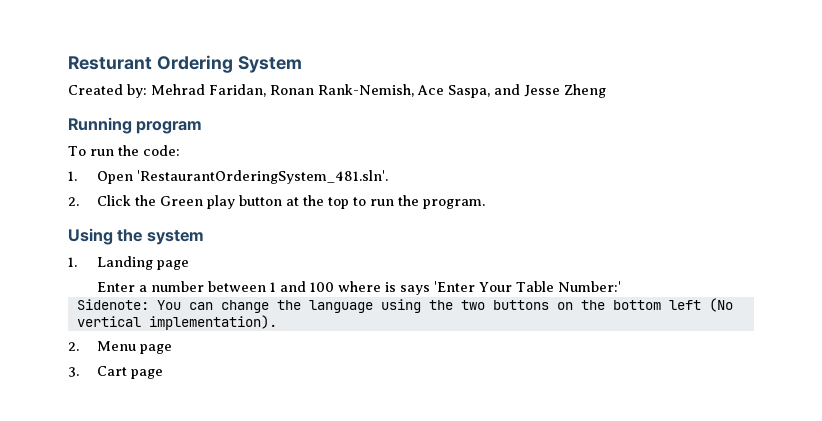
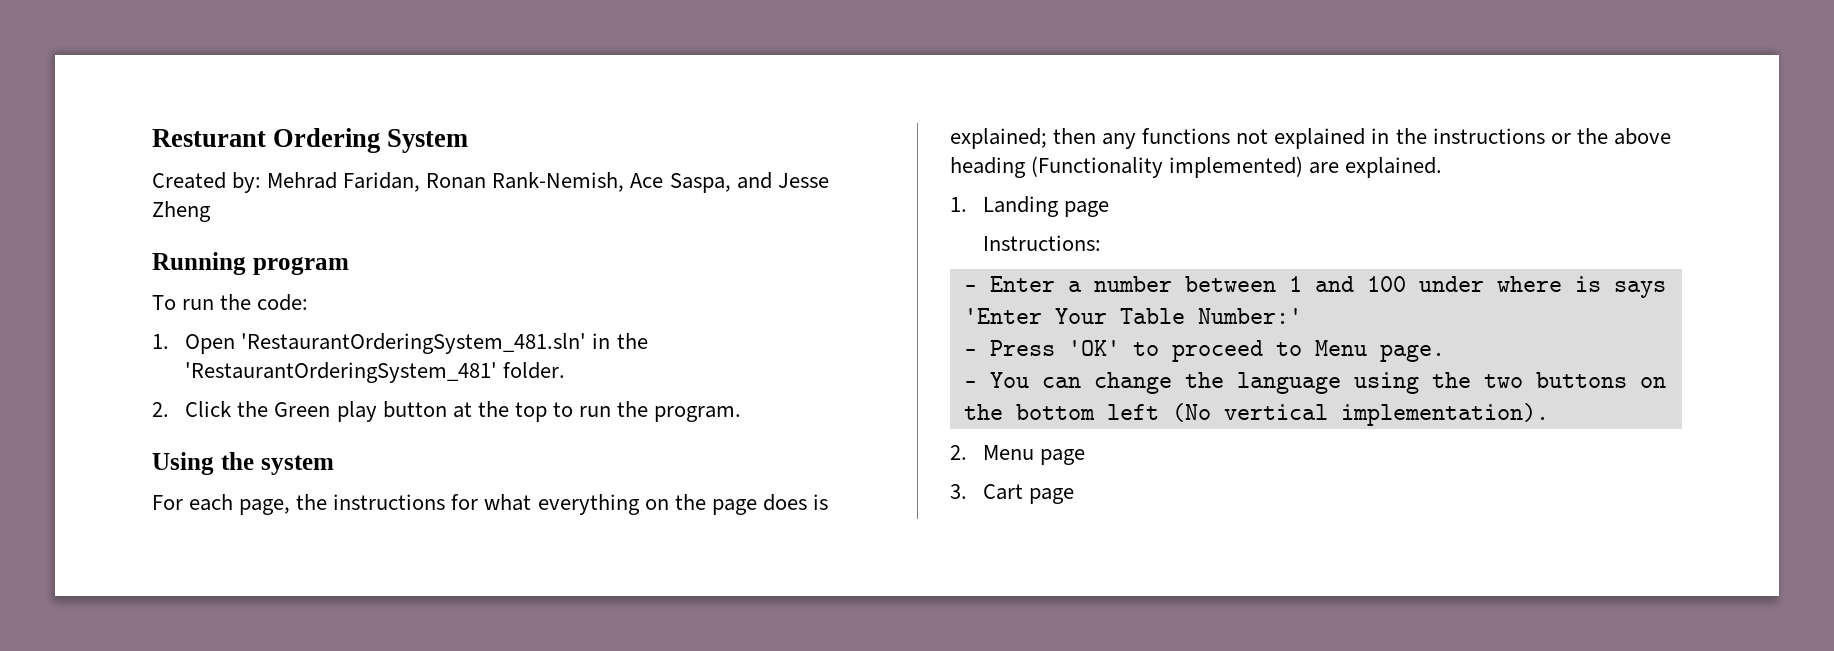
- 1. Open 'RestaurantOrderingSystem_481.sln'.
+ 1. Open 'RestaurantOrderingSystem_481.sln' in the 'RestaurantOrderingSystem_481' folder.
+ For each page, the instructions for what everything on the page does is explained; then any functions not explained in the instructions or the above heading (Functionality implemented) are explained.
- Enter a number between 1 and 100 where is says 'Enter Your Table Number:'
+ Instructions:
+ - Enter a number between 1 and 100 under where is says 'Enter Your Table Number:'
- Sidenote: You can change the language using the two buttons on the bottom left (No vertical implementation).
+ - Press 'OK' to proceed to Menu page.
+ - You can change the language using the two buttons on the bottom left (No vertical implementation).

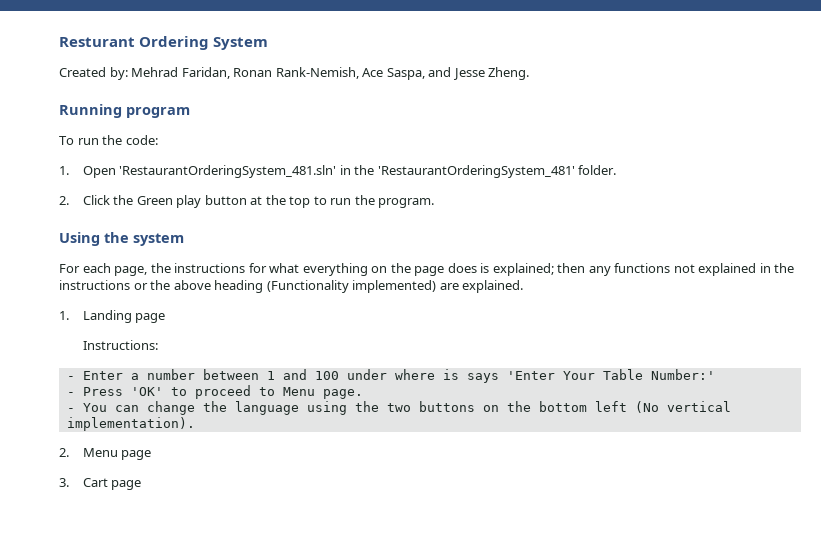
- Created by: Mehrad Faridan, Ronan Rank-Nemish, Ace Saspa, and Jesse Zheng
+ Created by: Mehrad Faridan, Ronan Rank-Nemish, Ace Saspa, and Jesse Zheng.

